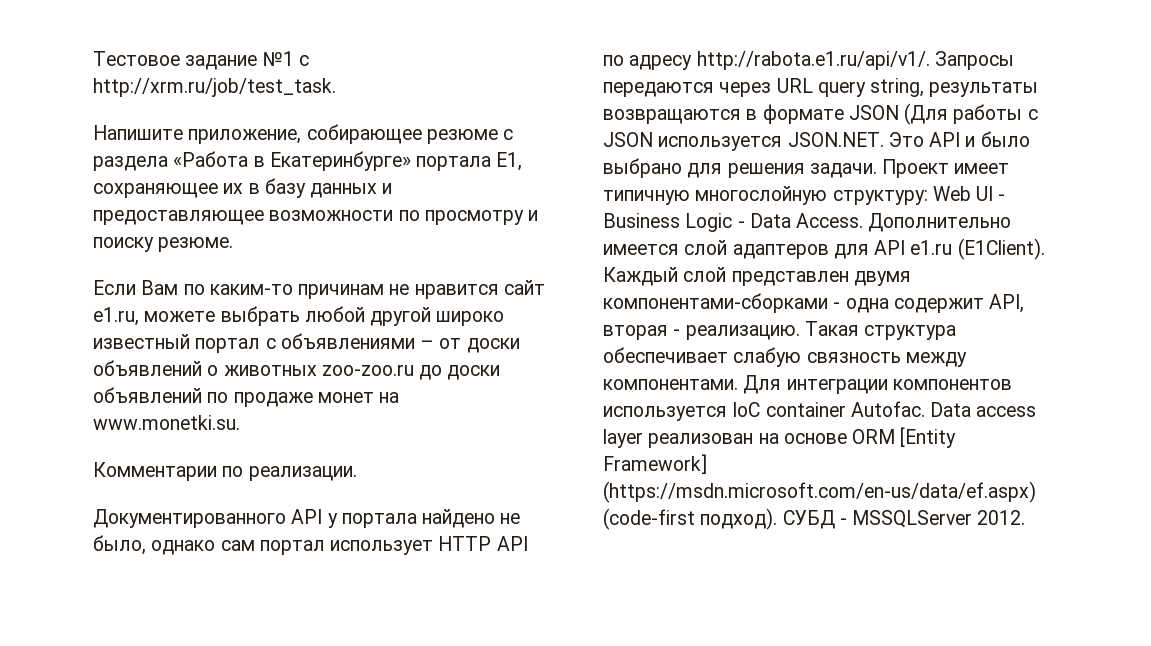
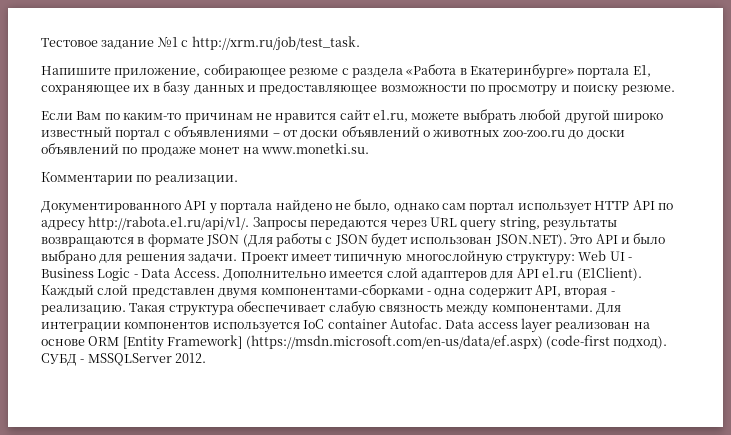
- Документированного API у портала найдено не было, однако сам портал использует HTTP API по адресу http://rabota.e1.ru/api/v1/. Запросы передаются через URL query string, результаты возвращаются в формате JSON (Для работы с JSON используется JSON.NET. Это API и было выбрано для решения задачи.
+ Документированного API у портала найдено не было, однако сам портал использует HTTP API по адресу http://rabota.e1.ru/api/v1/. Запросы передаются через URL query string, результаты возвращаются в формате JSON (Для работы с JSON будет использован JSON.NET). Это API и было выбрано для решения задачи.

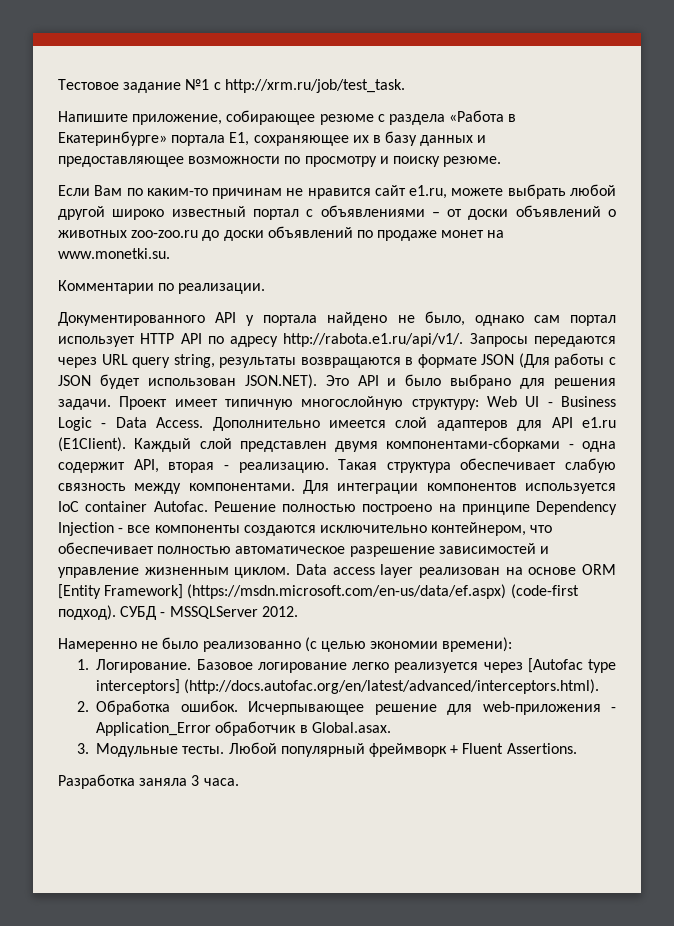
+ Решение полностью построено на принципе Dependency Injection - все компоненты создаются исключительно контейнером, что обеспечивает полностью автоматическое разрешение зависимостей и управление жизненным циклом.
+ Намеренно не было реализованно (с целью экономии времени):
+ 1. Логирование. Базовое логирование легко реализуется через [Autofac type interceptors] (http://docs.autofac.org/en/latest/advanced/interceptors.html).
+ 2. Обработка ошибок. Исчерпывающее решение для web-приложения - Application_Error обработчик в Global.asax.
+ 3. Модульные тесты. Любой популярный фреймворк + Fluent Assertions.
+ Разработка заняла 3 часа.

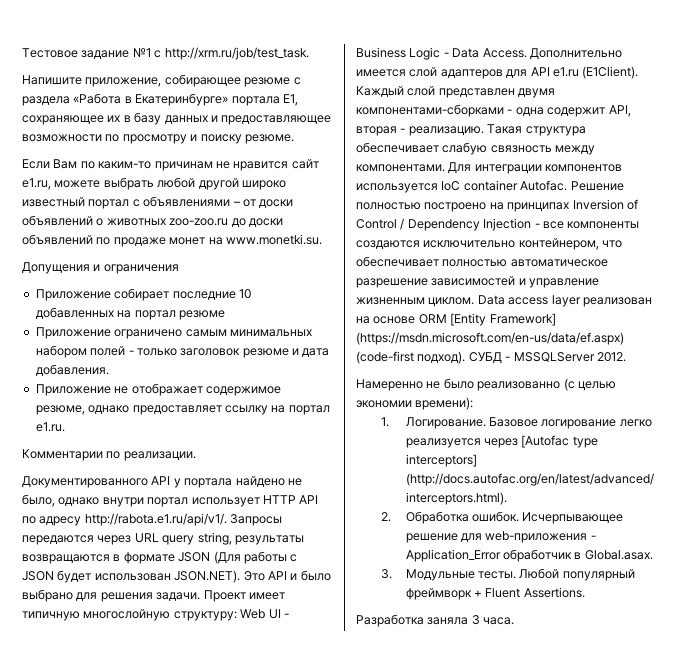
+ Допущения и ограничения
+ Приложение собирает последние 10 добавленных на портал резюме
+ Приложение ограничено самым минимальных набором полей - только заголовок резюме и дата добавления.
+ Приложение не отображает содержимое резюме, однако предоставляет ссылку на портал e1.ru.
- Документированного API у портала найдено не было, однако сам портал использует HTTP API по адресу http://rabota.e1.ru/api/v1/. Запросы передаются через URL query string, результаты возвращаются в формате JSON (Для работы с JSON будет использован JSON.NET). Это API и было выбрано для решения задачи.
+ Документированного API у портала найдено не было, однако внутри портал использует HTTP API по адресу http://rabota.e1.ru/api/v1/. Запросы передаются через URL query string, результаты возвращаются в формате JSON (Для работы с JSON будет использован JSON.NET). Это API и было выбрано для решения задачи.
- Решение полностью построено на принципе Dependency Injection - все компоненты создаются исключительно контейнером, что обеспечивает полностью автоматическое разрешение зависимостей и управление жизненным циклом.
+ Решение полностью построено на принципах Inversion of Control / Dependency Injection - все компоненты создаются исключительно контейнером, что обеспечивает полностью автоматическое разрешение зависимостей и управление жизненным циклом.

